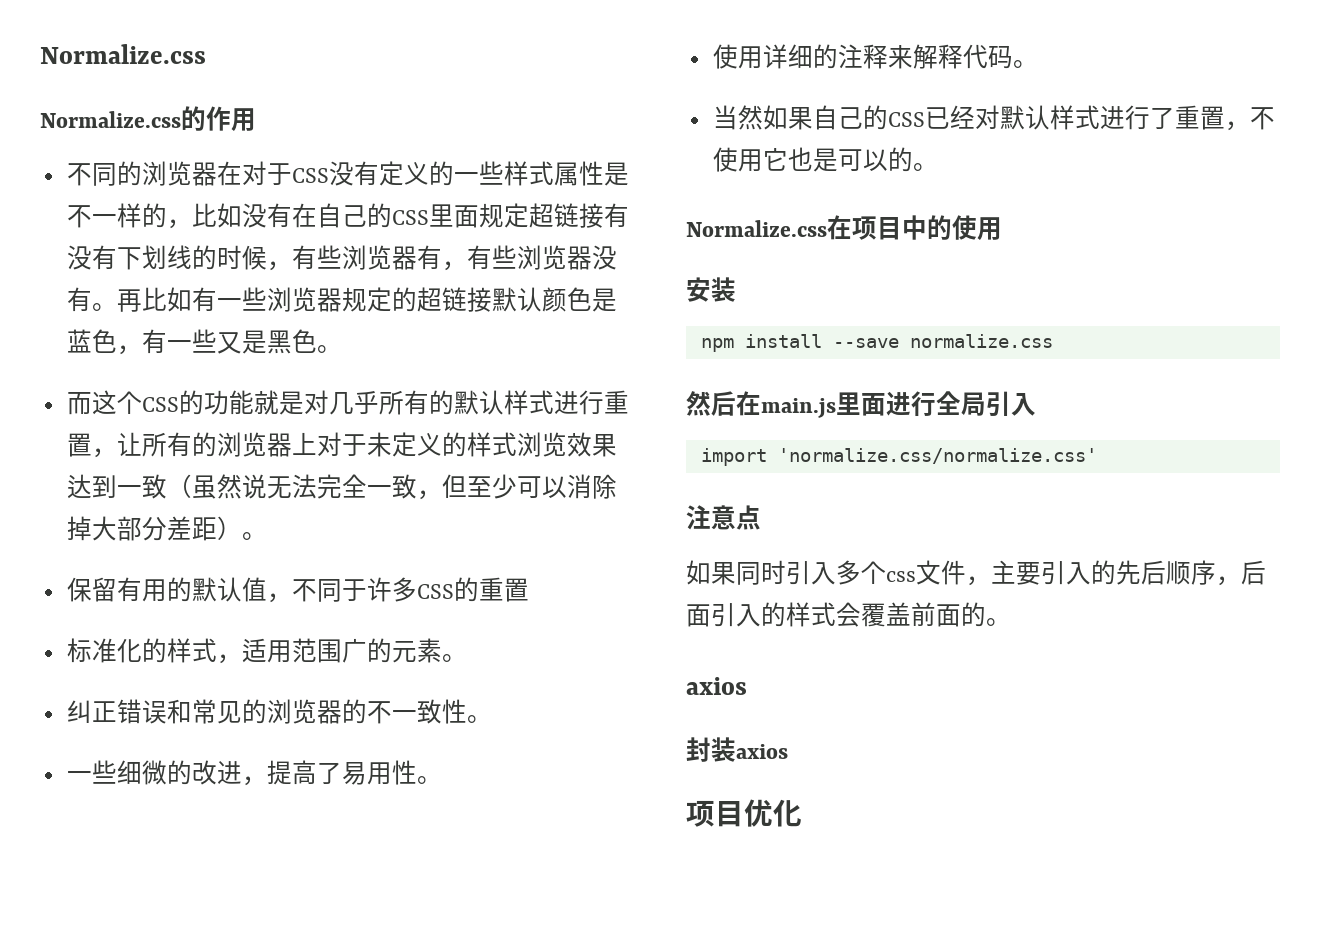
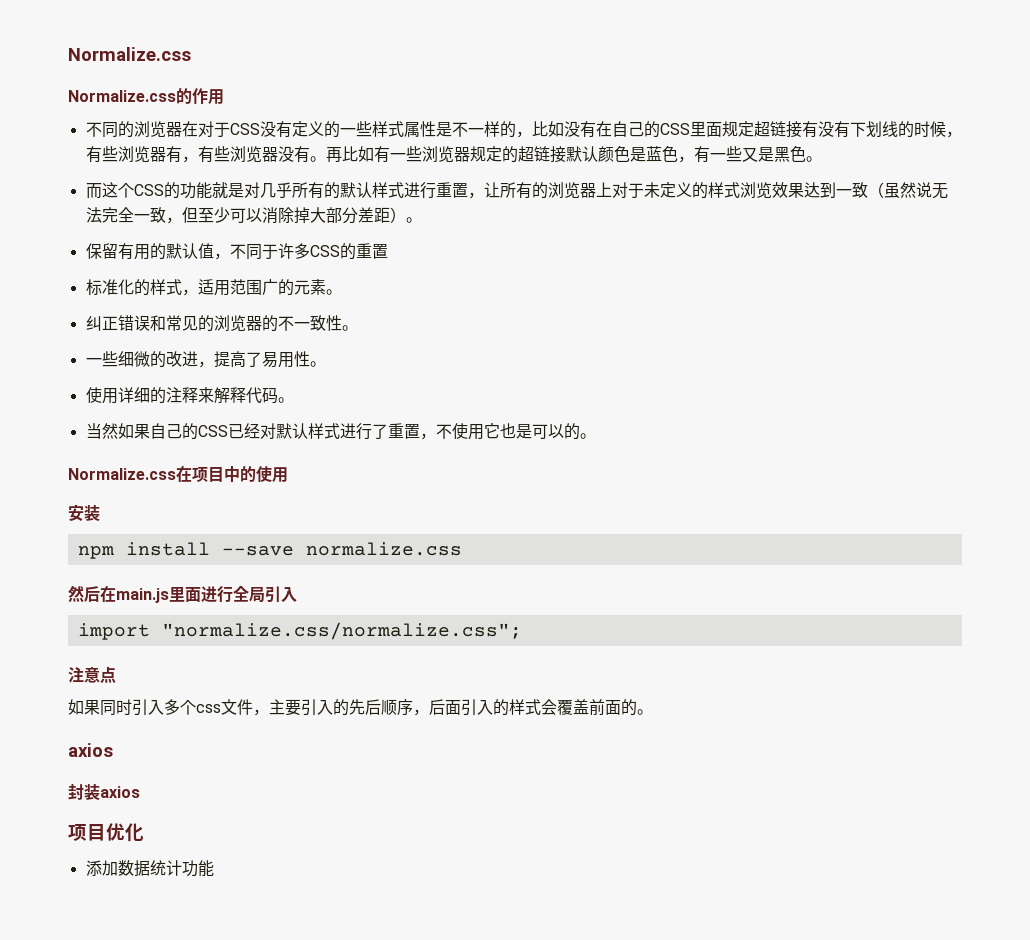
- import 'normalize.css/normalize.css'
+ import "normalize.css/normalize.css";
+ 添加数据统计功能

